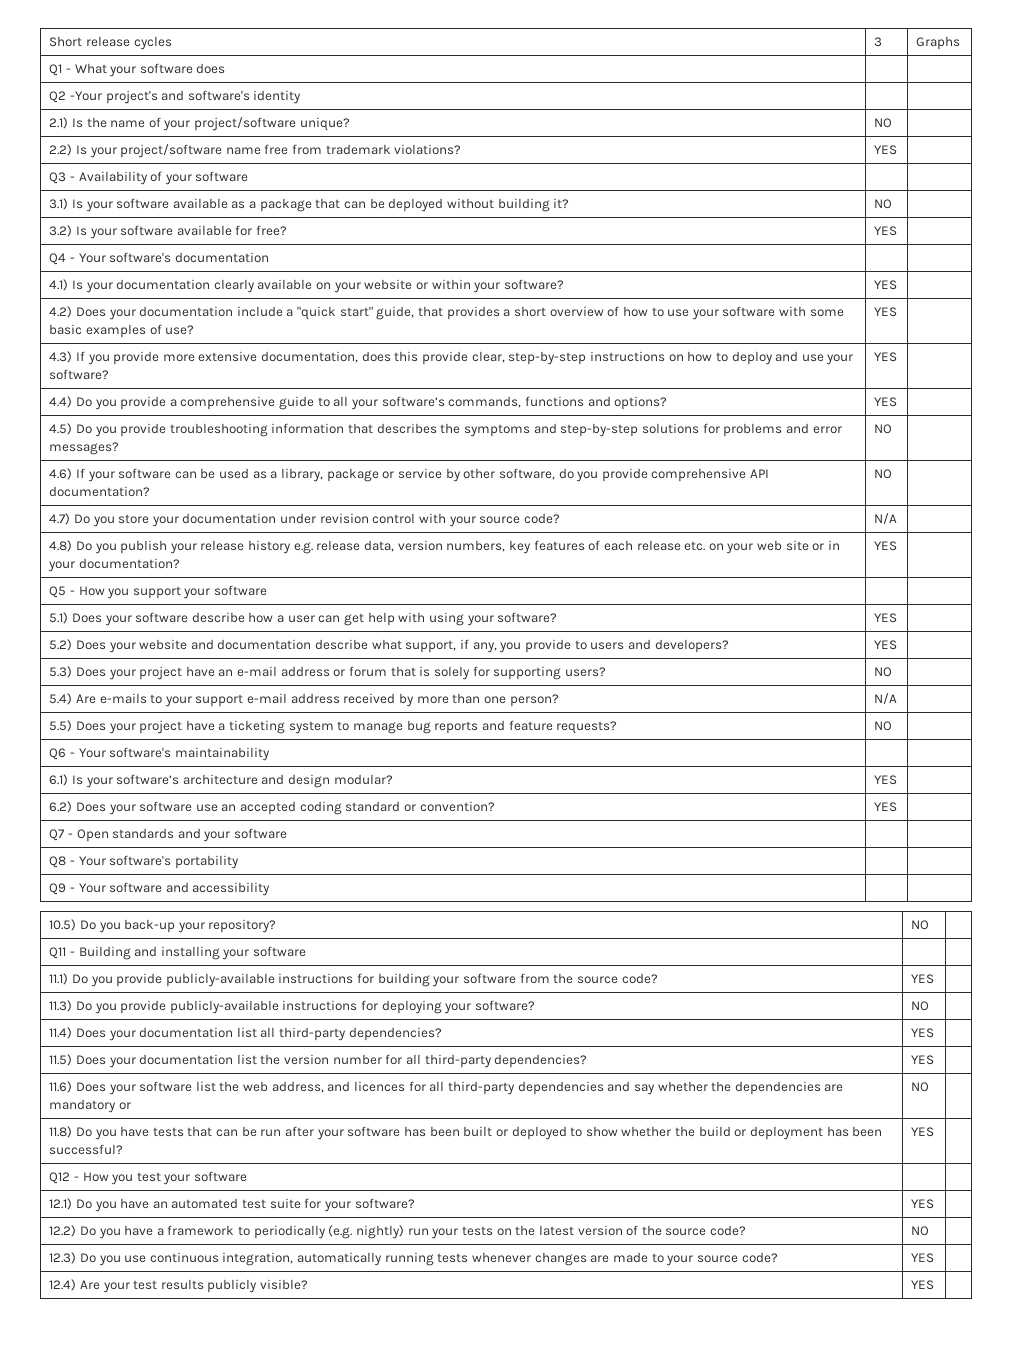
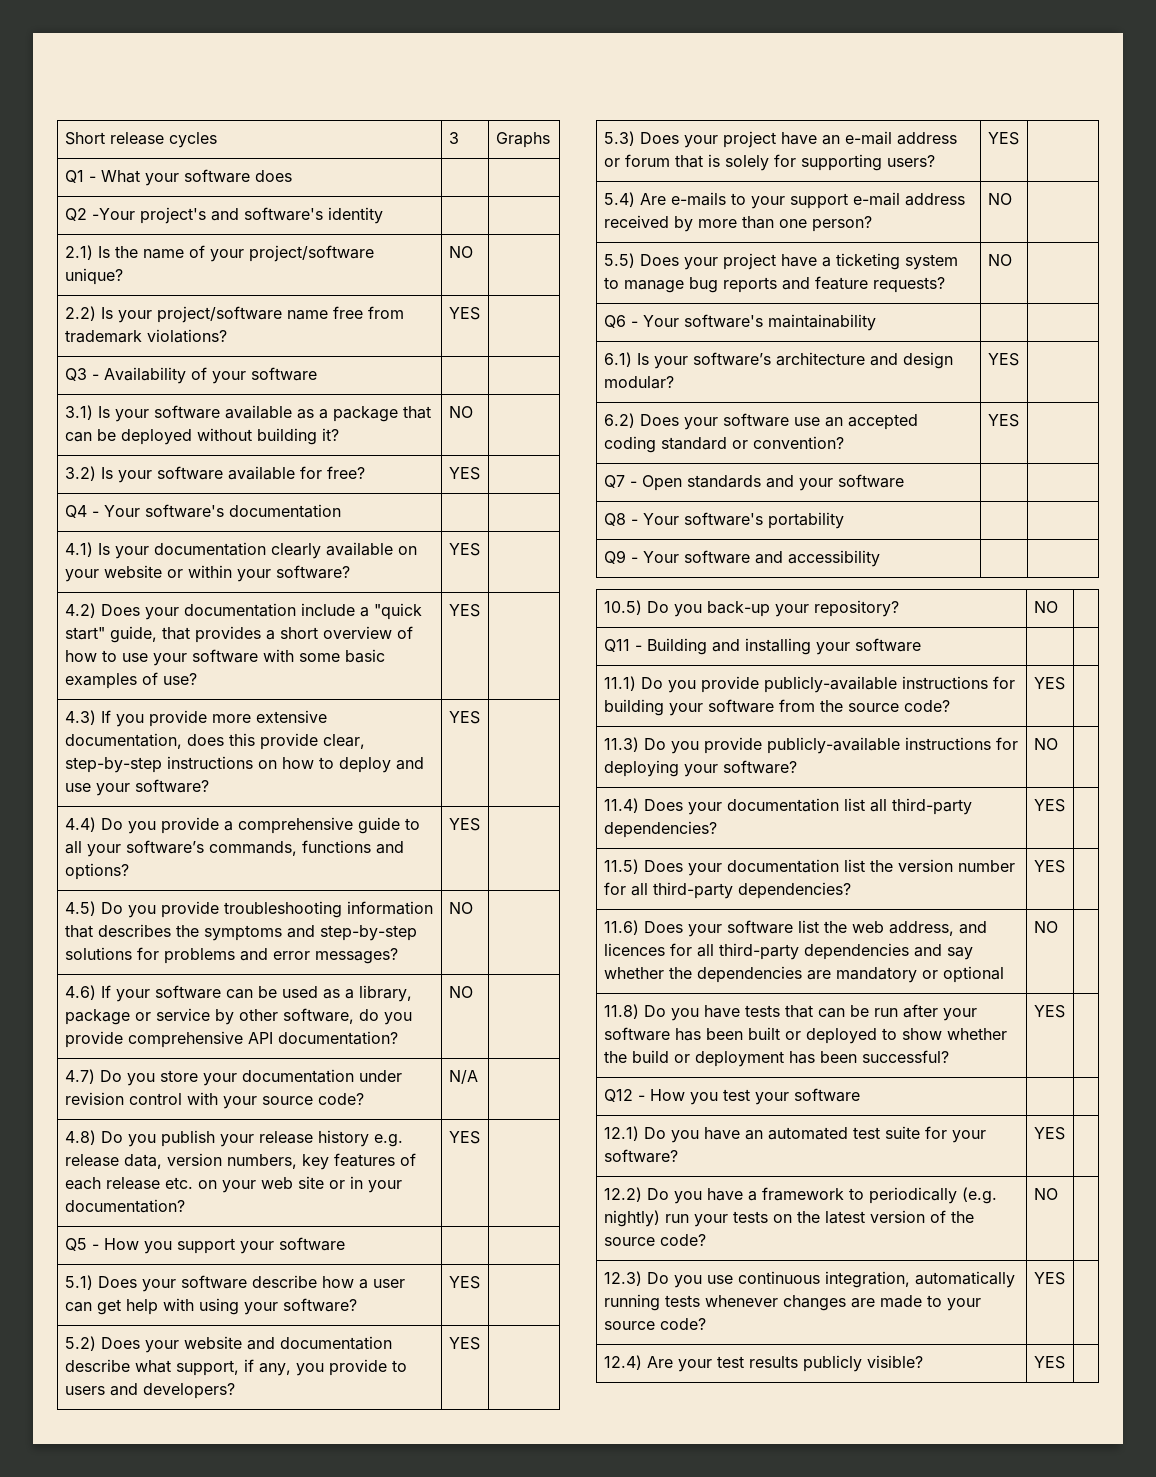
- 5.3) Does your project have an e-mail address or forum that is solely for supporting users? | NO |
+ 5.3) Does your project have an e-mail address or forum that is solely for supporting users? | YES |
- 5.4) Are e-mails to your support e-mail address received by more than one person? | N/A |
+ 5.4) Are e-mails to your support e-mail address received by more than one person? | NO |
- 11.6) Does your software list the web address, and licences for all third-party dependencies and say whether the dependencies are mandatory or | NO |
+ 11.6) Does your software list the web address, and licences for all third-party dependencies and say whether the dependencies are mandatory or optional | NO |

